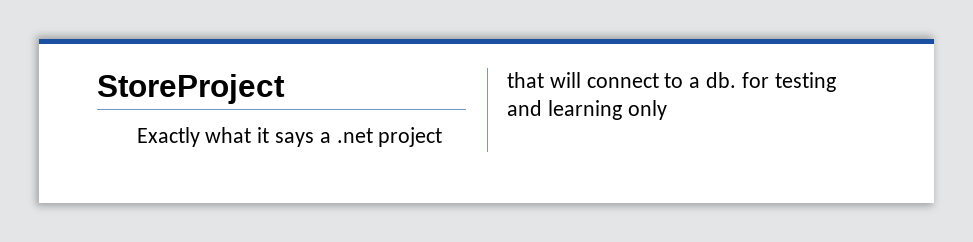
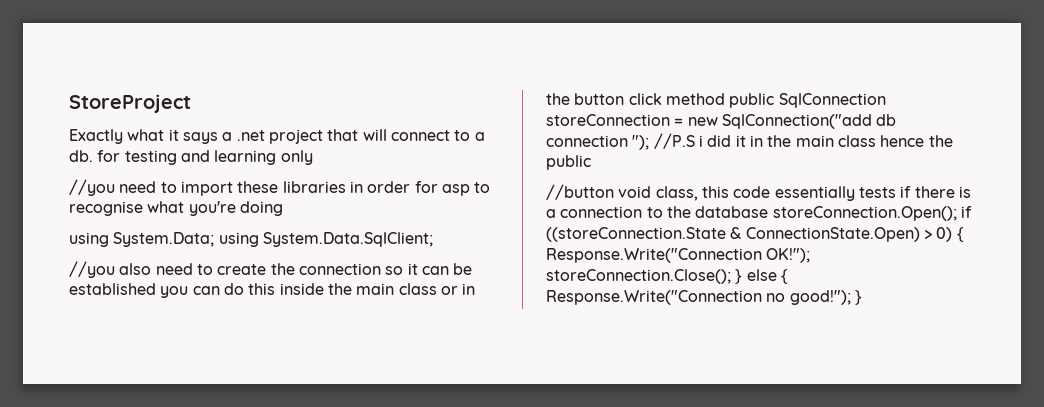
+ //you need to import these libraries in order for asp to recognise what you're doing
+ using System.Data; using System.Data.SqlClient;
+ //you also need to create the connection so it can be established you can do this inside the main class or in the button click method public SqlConnection storeConnection = new SqlConnection("add db connection "); //P.S i did it in the main class hence the public
+ //button void class, this code essentially tests if there is a connection to the database storeConnection.Open(); if ((storeConnection.State & ConnectionState.Open) > 0) { Response.Write("Connection OK!"); storeConnection.Close(); } else { Response.Write("Connection no good!"); }

